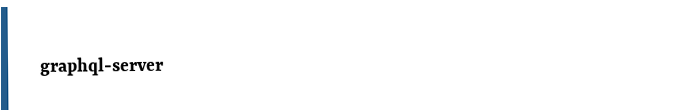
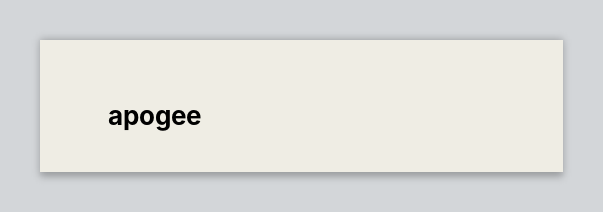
- graphql-server
+ apogee

